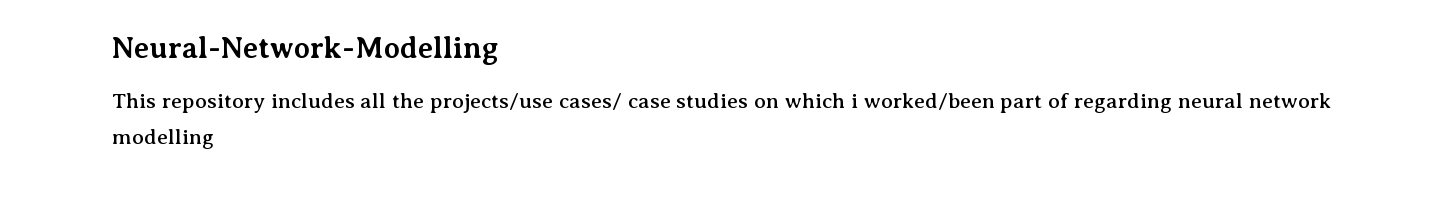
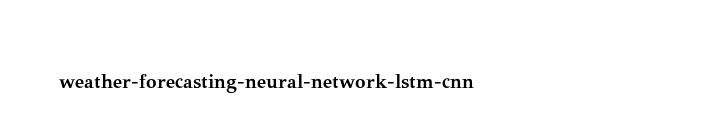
- Neural-Network-Modelling
- This repository includes all the projects/use cases/ case studies on which i worked/been part of regarding neural network modelling
+ weather-forecasting-neural-network-lstm-cnn

